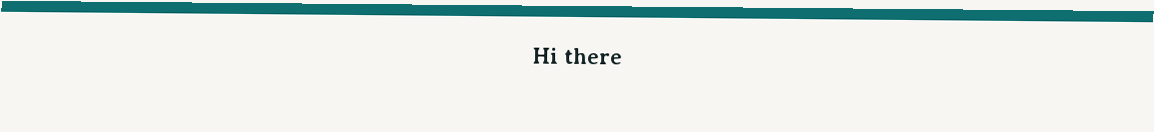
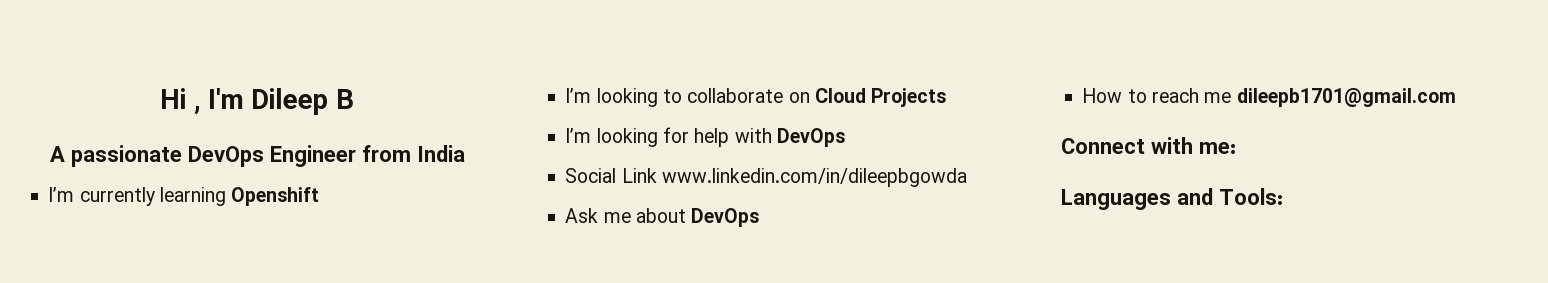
- Hi there
+ Hi , I'm Dileep B
+ A passionate DevOps Engineer from India
+ I’m currently learning Openshift
+ I’m looking to collaborate on Cloud Projects
+ I’m looking for help with DevOps
+ Social Link www.linkedin.com/in/dileepbgowda
+ Ask me about DevOps
+ How to reach me dileepb1701@gmail.com
+ Connect with me:
+ Languages and Tools:

